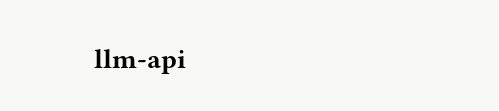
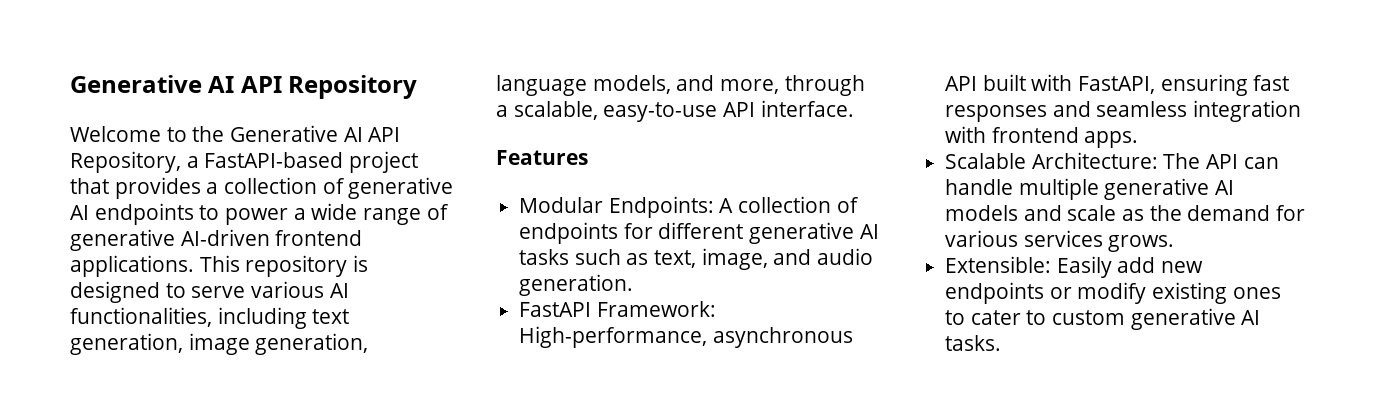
- llm-api
+ Generative AI API Repository
+ Welcome to the Generative AI API Repository, a FastAPI-based project that provides a collection of generative AI endpoints to power a wide range of generative AI-driven frontend applications. This repository is designed to serve various AI functionalities, including text generation, image generation, language models, and more, through a scalable, easy-to-use API interface.
+ Features
+ Modular Endpoints: A collection of endpoints for different generative AI tasks such as text, image, and audio generation.
+ FastAPI Framework: High-performance, asynchronous API built with FastAPI, ensuring fast responses and seamless integration with frontend apps.
+ Scalable Architecture: The API can handle multiple generative AI models and scale as the demand for various services grows.
+ Extensible: Easily add new endpoints or modify existing ones to cater to custom generative AI tasks.

